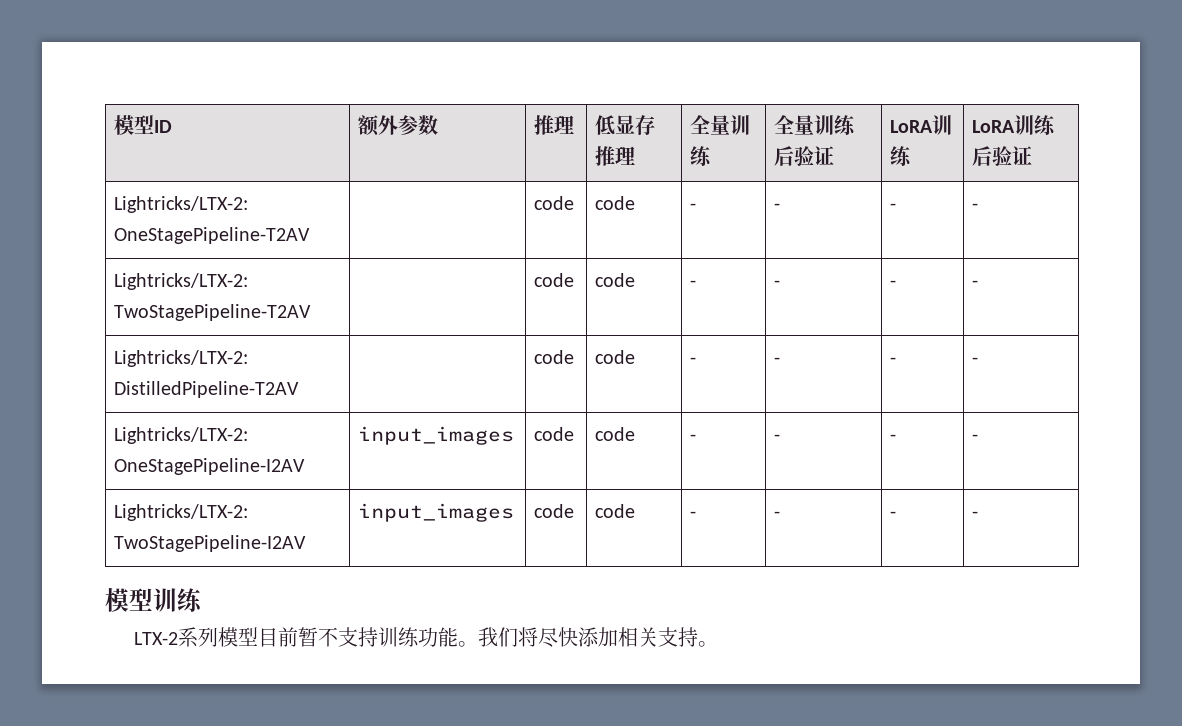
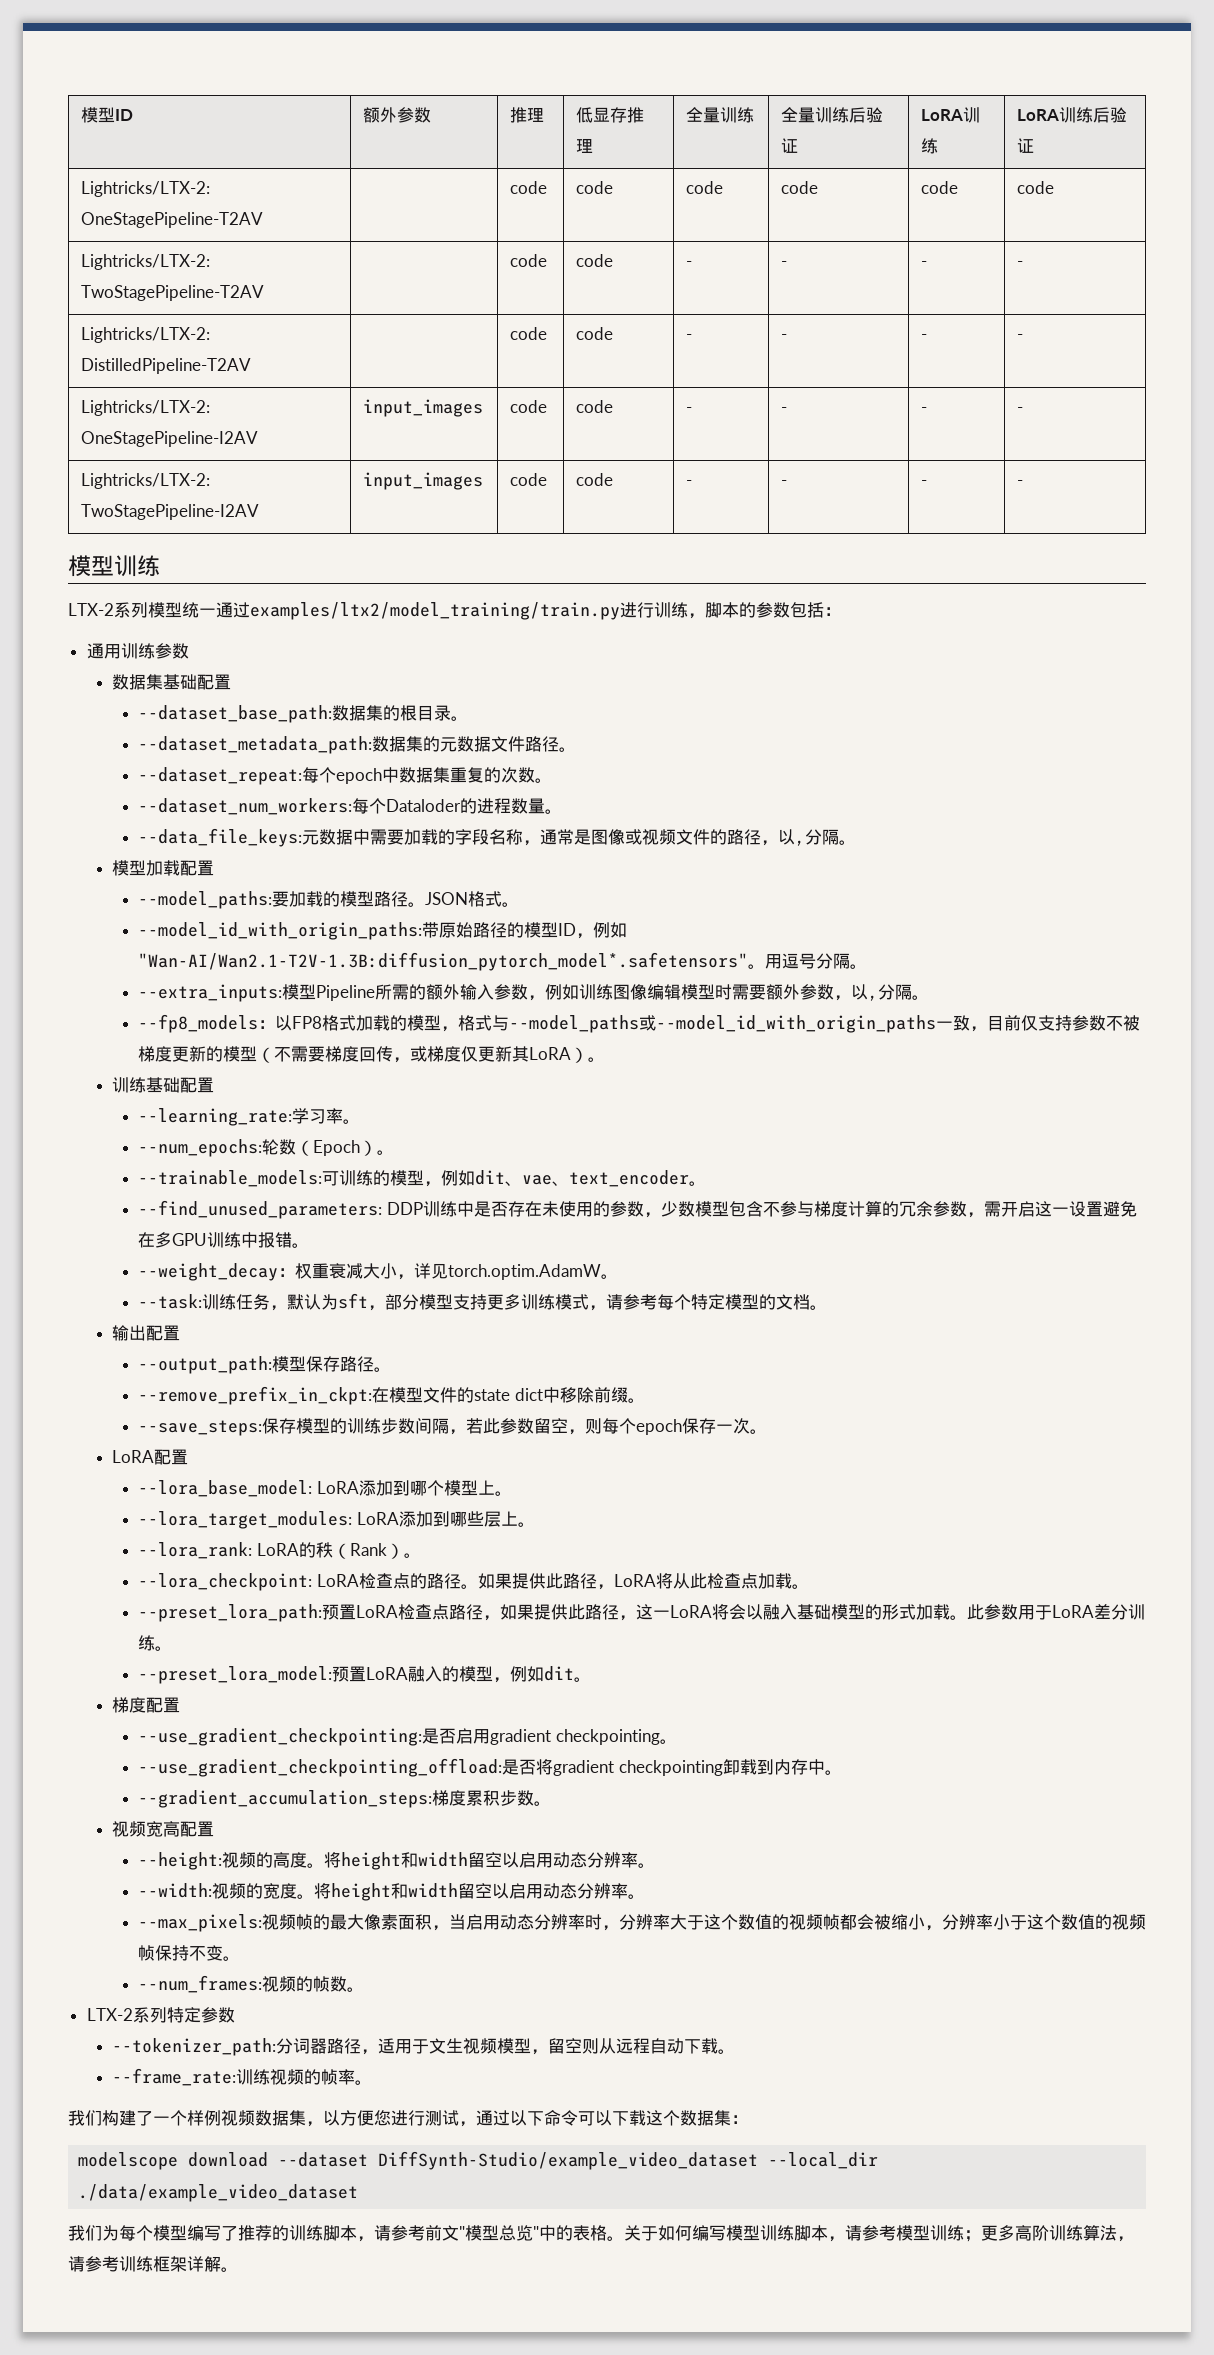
- Lightricks/LTX-2: OneStagePipeline-T2AV | | code | code | - | - | - | -
+ Lightricks/LTX-2: OneStagePipeline-T2AV | | code | code | code | code | code | code
- LTX-2系列模型目前暂不支持训练功能。我们将尽快添加相关支持。
+ LTX-2系列模型统一通过examples/ltx2/model_training/train.py进行训练，脚本的参数包括：
+ 通用训练参数
+ 数据集基础配置
+ --dataset_base_path:数据集的根目录。
+ --dataset_metadata_path:数据集的元数据文件路径。
+ --dataset_repeat:每个epoch中数据集重复的次数。
+ --dataset_num_workers:每个Dataloder的进程数量。
+ --data_file_keys:元数据中需要加载的字段名称，通常是图像或视频文件的路径，以,分隔。
+ 模型加载配置
+ --model_paths:要加载的模型路径。JSON格式。
+ --model_id_with_origin_paths:带原始路径的模型ID，例如"Wan-AI/Wan2.1-T2V-1.3B:diffusion_pytorch_model*.safetensors"。用逗号分隔。
+ --extra_inputs:模型Pipeline所需的额外输入参数，例如训练图像编辑模型时需要额外参数，以,分隔。
+ --fp8_models：以FP8格式加载的模型，格式与--model_paths或--model_id_with_origin_paths一致，目前仅支持参数不被梯度更新的模型（不需要梯度回传，或梯度仅更新其LoRA）。
+ 训练基础配置
+ --learning_rate:学习率。
+ --num_epochs:轮数（Epoch）。
+ --trainable_models:可训练的模型，例如dit、vae、text_encoder。
+ --find_unused_parameters: DDP训练中是否存在未使用的参数，少数模型包含不参与梯度计算的冗余参数，需开启这一设置避免在多GPU训练中报错。
+ --weight_decay：权重衰减大小，详见torch.optim.AdamW。
+ --task:训练任务，默认为sft，部分模型支持更多训练模式，请参考每个特定模型的文档。
+ 输出配置
+ --output_path:模型保存路径。
+ --remove_prefix_in_ckpt:在模型文件的state dict中移除前缀。
+ --save_steps:保存模型的训练步数间隔，若此参数留空，则每个epoch保存一次。
+ LoRA配置
+ --lora_base_model: LoRA添加到哪个模型上。
+ --lora_target_modules: LoRA添加到哪些层上。
+ --lora_rank: LoRA的秩（Rank）。
+ --lora_checkpoint: LoRA检查点的路径。如果提供此路径，LoRA将从此检查点加载。
+ --preset_lora_path:预置LoRA检查点路径，如果提供此路径，这一LoRA将会以融入基础模型的形式加载。此参数用于LoRA差分训练。
+ --preset_lora_model:预置LoRA融入的模型，例如dit。
+ 梯度配置
+ --use_gradient_checkpointing:是否启用gradient checkpointing。
+ --use_gradient_checkpointing_offload:是否将gradient checkpointing卸载到内存中。
+ --gradient_accumulation_steps:梯度累积步数。
+ 视频宽高配置
+ --height:视频的高度。将height和width留空以启用动态分辨率。
+ --width:视频的宽度。将height和width留空以启用动态分辨率。
+ --max_pixels:视频帧的最大像素面积，当启用动态分辨率时，分辨率大于这个数值的视频帧都会被缩小，分辨率小于这个数值的视频帧保持不变。
+ --num_frames:视频的帧数。
+ LTX-2系列特定参数
+ --tokenizer_path:分词器路径，适用于文生视频模型，留空则从远程自动下载。
+ --frame_rate:训练视频的帧率。
+ 我们构建了一个样例视频数据集，以方便您进行测试，通过以下命令可以下载这个数据集：
+ modelscope download --dataset DiffSynth-Studio/example_video_dataset --local_dir ./data/example_video_dataset
+ 我们为每个模型编写了推荐的训练脚本，请参考前文"模型总览"中的表格。关于如何编写模型训练脚本，请参考模型训练；更多高阶训练算法，请参考训练框架详解。

